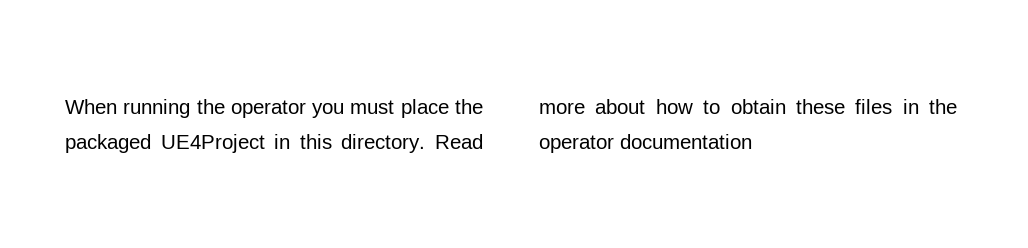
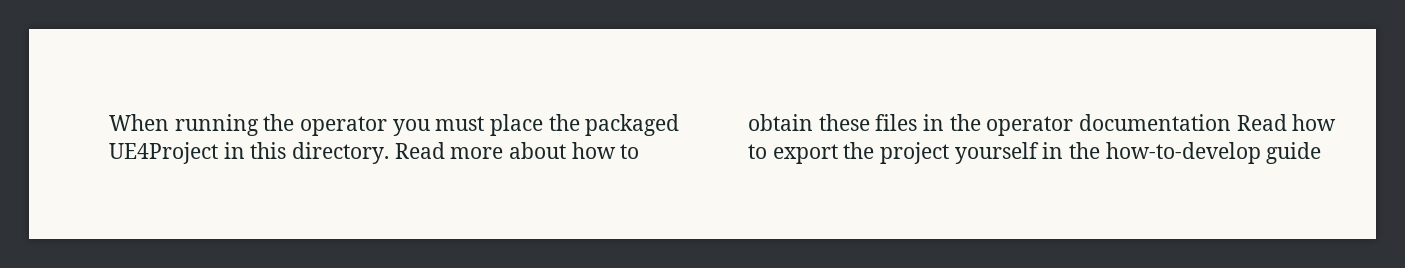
- Read more about how to obtain these files in the operator documentation
+ Read more about how to obtain these files in the operator documentation Read how to export the project yourself in the how-to-develop guide

